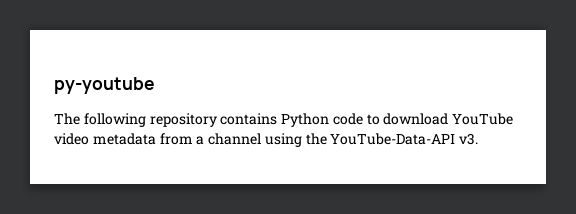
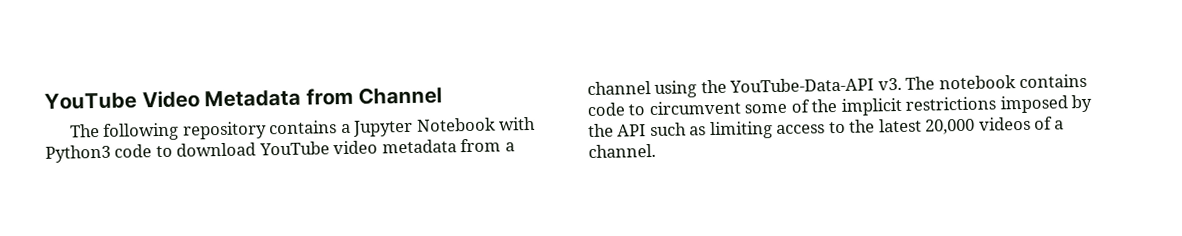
- py-youtube
+ YouTube Video Metadata from Channel
- The following repository contains Python code to download YouTube video metadata from a channel using the YouTube-Data-API v3.
+ The following repository contains a Jupyter Notebook with Python3 code to download YouTube video metadata from a channel using the YouTube-Data-API v3.
+ The notebook contains code to circumvent some of the implicit restrictions imposed by the API such as limiting access to the latest 20,000 videos of a channel.

